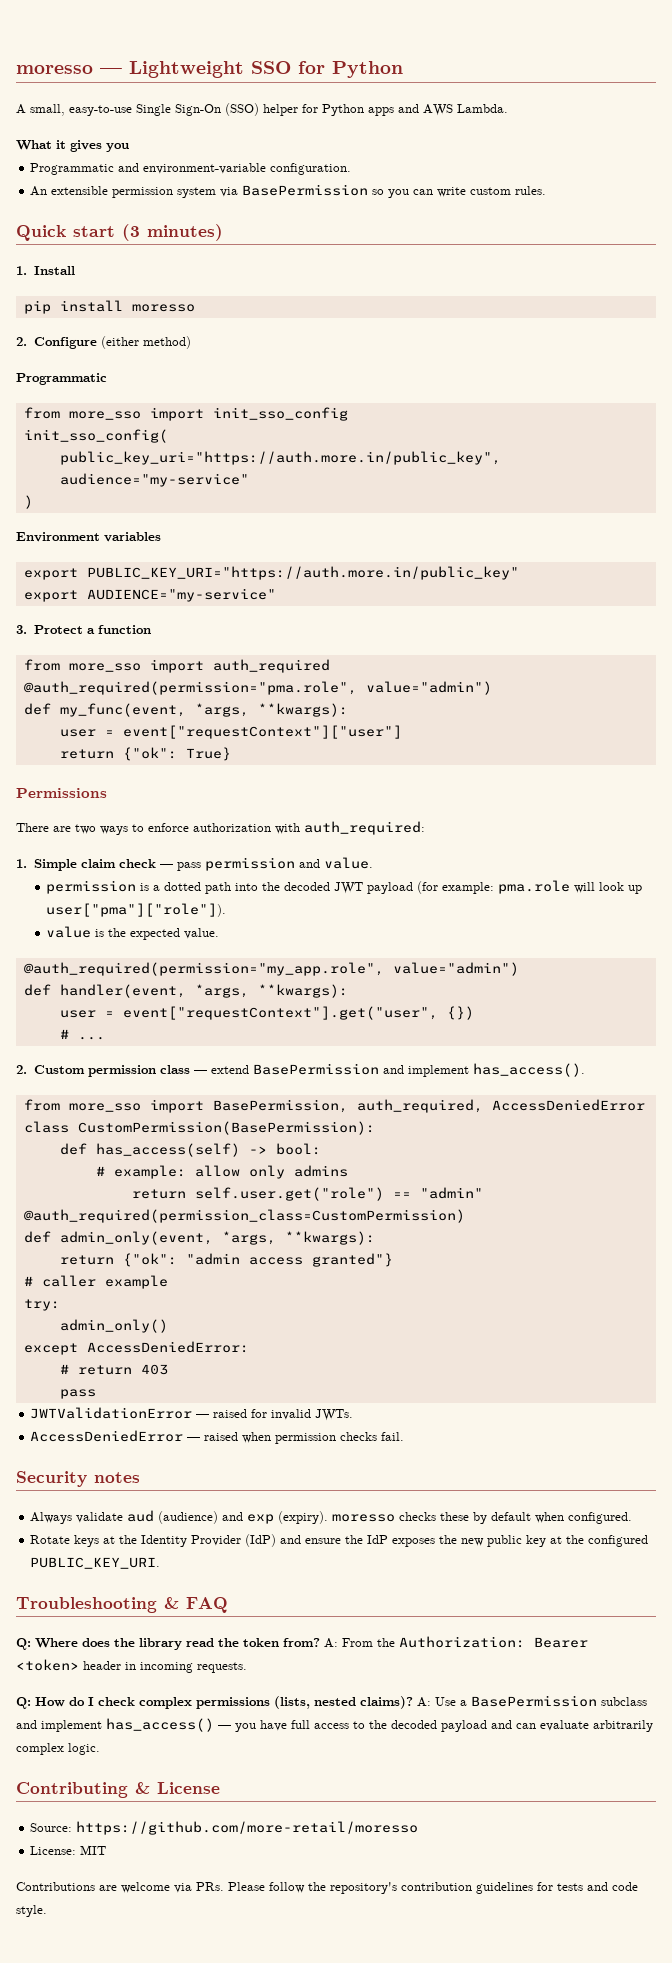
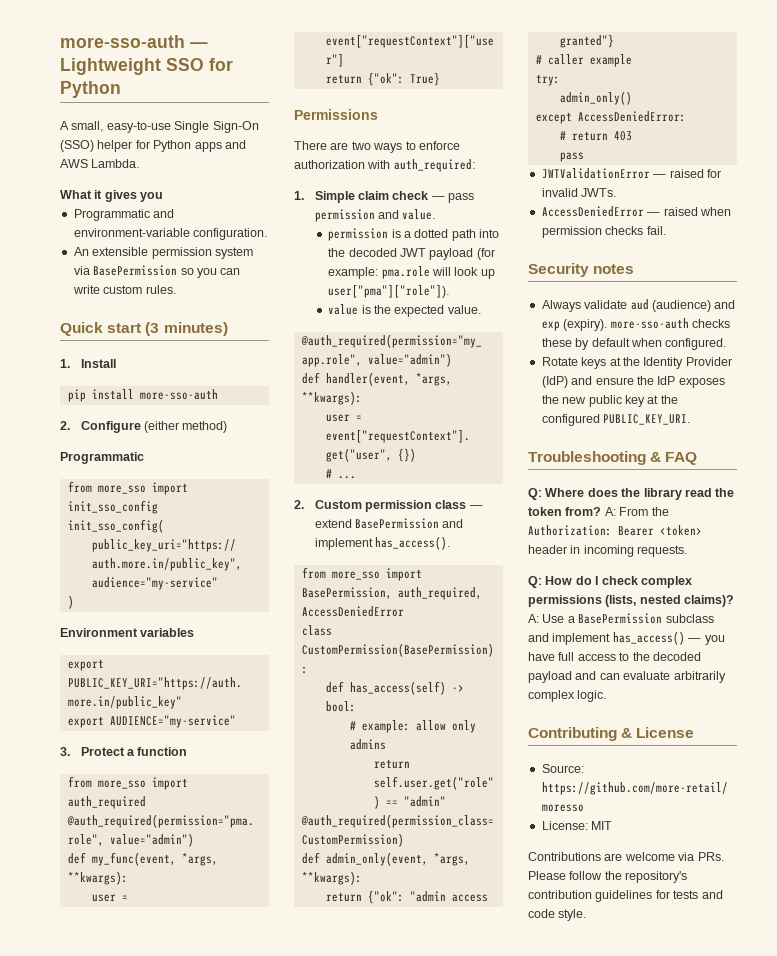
- moresso — Lightweight SSO for Python
+ more-sso-auth — Lightweight SSO for Python
- pip install moresso
+ pip install more-sso-auth
- Always validate aud (audience) and exp (expiry). moresso checks these by default when configured.
+ Always validate aud (audience) and exp (expiry). more-sso-auth checks these by default when configured.

